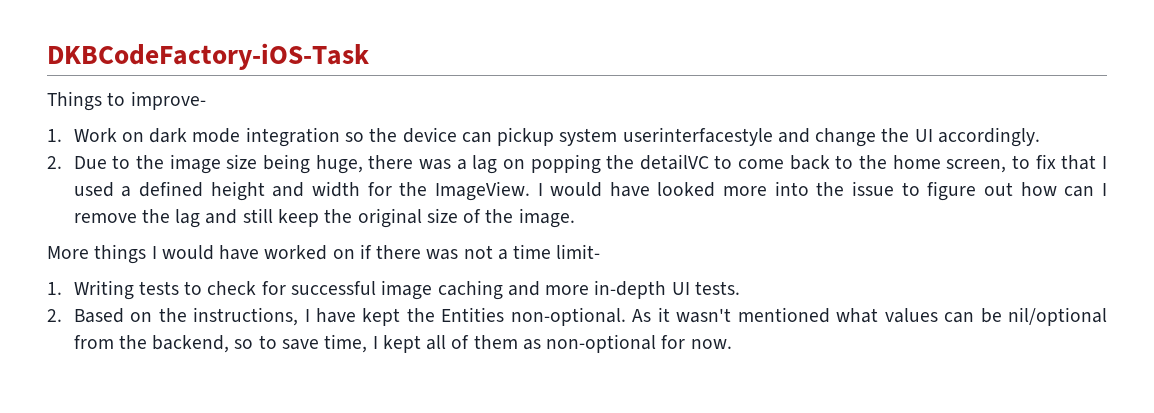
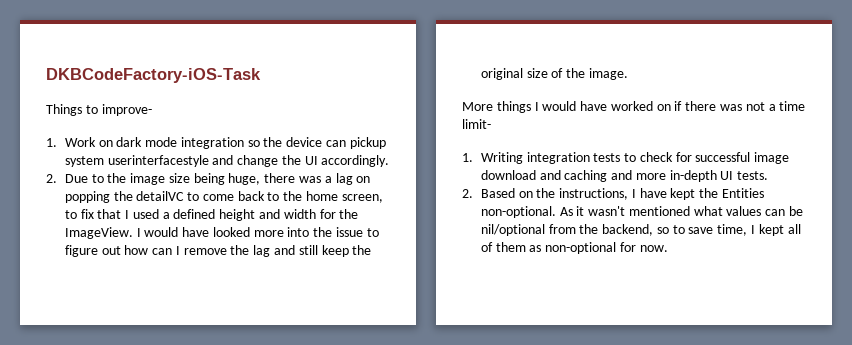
- 1. Writing tests to check for successful image caching and more in-depth UI tests.
+ 1. Writing integration tests to check for successful image download and caching and more in-depth UI tests.

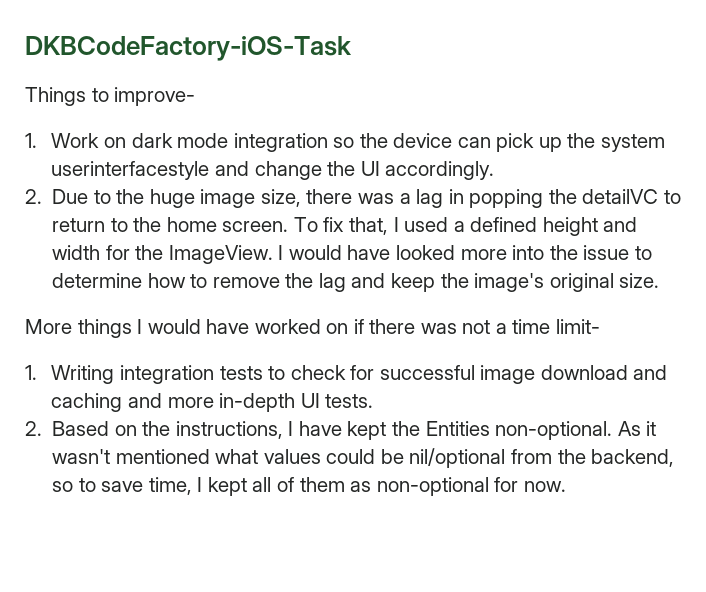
- 1. Work on dark mode integration so the device can pickup system userinterfacestyle and change the UI accordingly.
+ 1. Work on dark mode integration so the device can pick up the system userinterfacestyle and change the UI accordingly.
- 2. Due to the image size being huge, there was a lag on popping the detailVC to come back to the home screen, to fix that I used a defined height and width for the ImageView.
+ 2. Due to the huge image size, there was a lag in popping the detailVC to return to the home screen. To fix that, I used a defined height and width for the ImageView.
- I would have looked more into the issue to figure out how can I remove the lag and still keep the original size of the image.
+ I would have looked more into the issue to determine how to remove the lag and keep the image's original size.
- As it wasn't mentioned what values can be nil/optional from the backend, so to save time, I kept all of them as non-optional for now.
+ As it wasn't mentioned what values could be nil/optional from the backend, so to save time, I kept all of them as non-optional for now.

